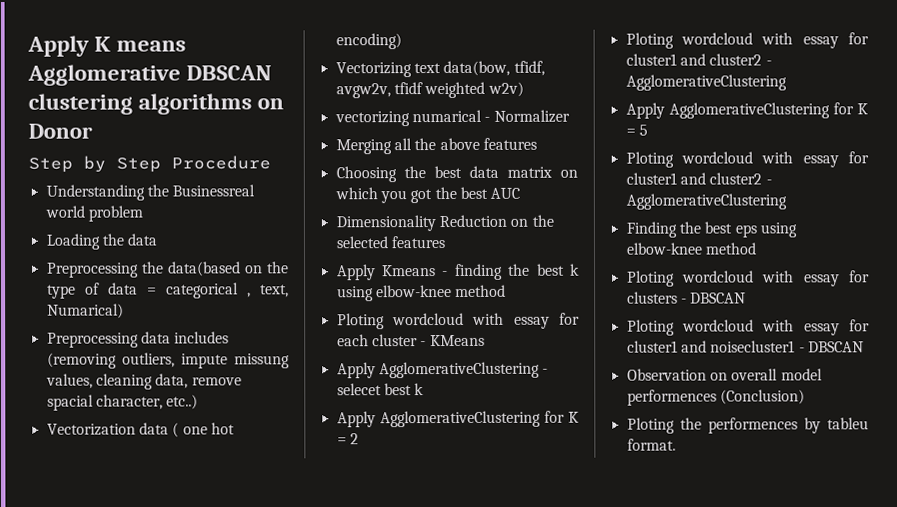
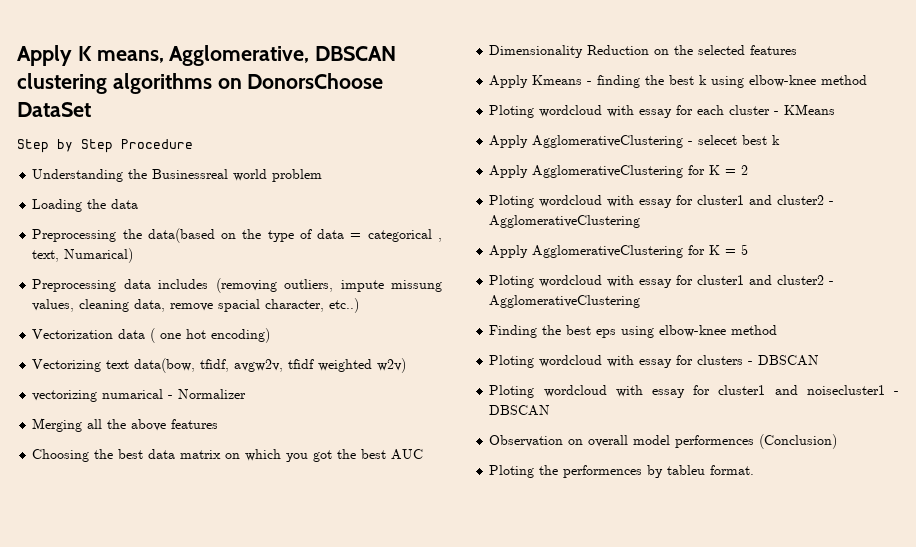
- Apply K means Agglomerative DBSCAN clustering algorithms on Donor
+ Apply K means, Agglomerative, DBSCAN clustering algorithms on DonorsChoose DataSet

